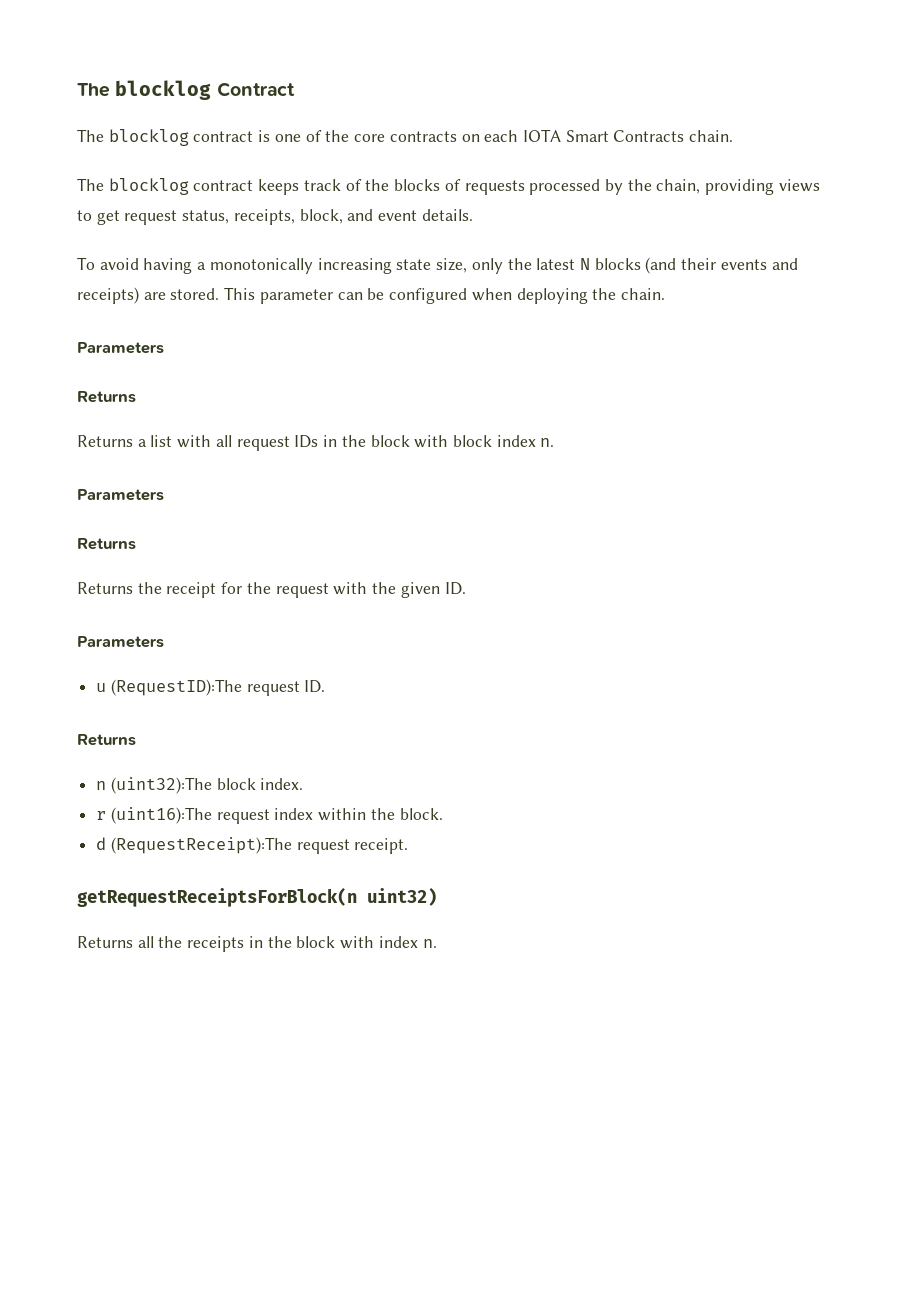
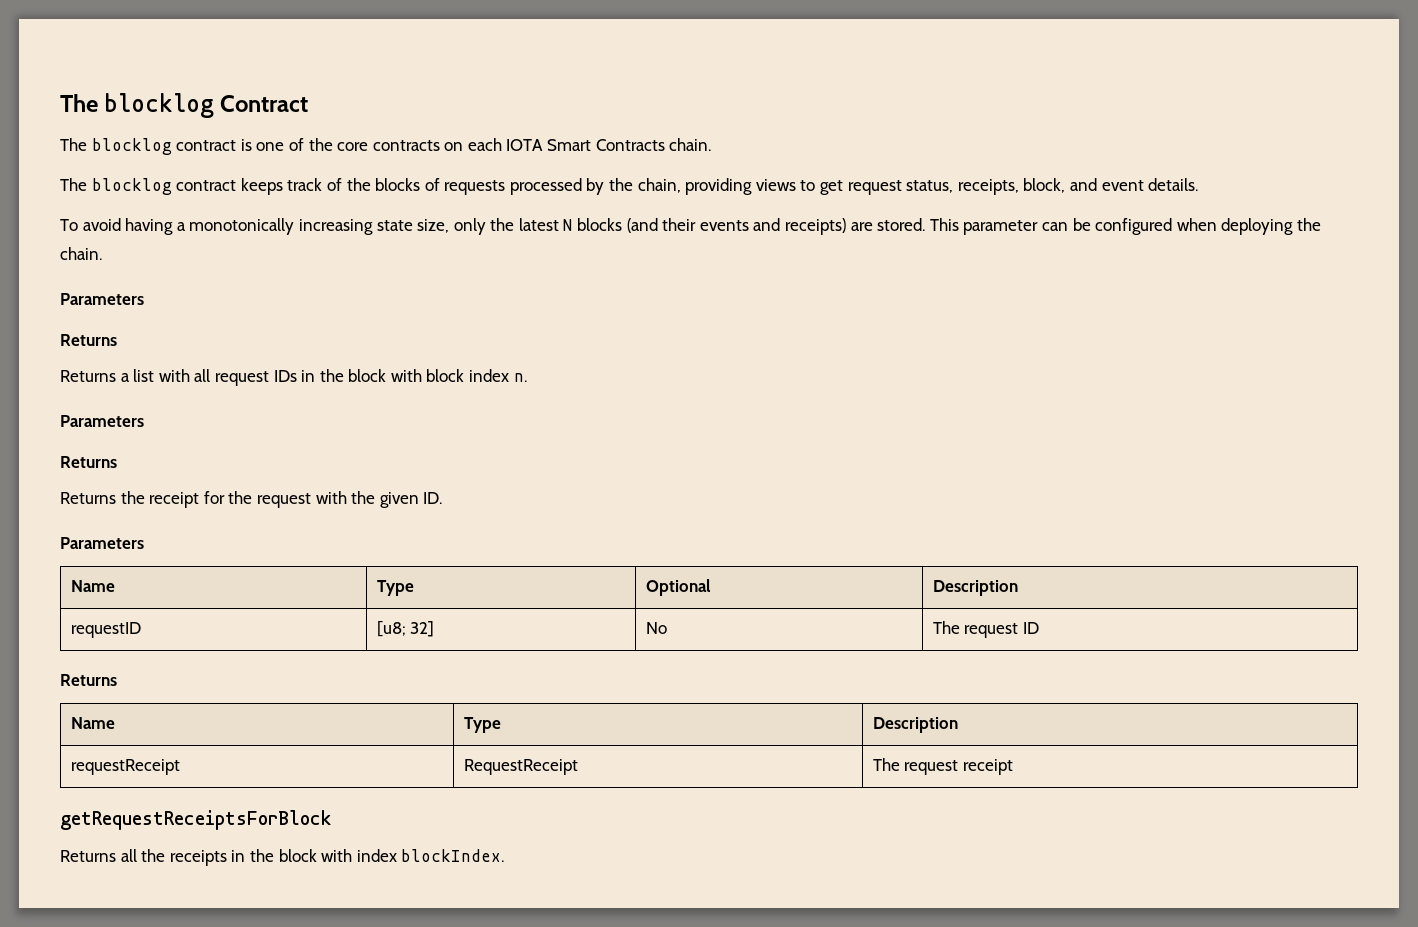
- u (RequestID):The request ID.
+ Name | Type | Optional | Description
+ requestID | [u8; 32] | No | The request ID
  Returns
- n (uint32):The block index.
- r (uint16):The request index within the block.
- d (RequestReceipt):The request receipt.
- getRequestReceiptsForBlock(n uint32)
+ Name | Type | Description
+ requestReceipt | RequestReceipt | The request receipt
+ getRequestReceiptsForBlock
- Returns all the receipts in the block with index n.
+ Returns all the receipts in the block with index blockIndex.

